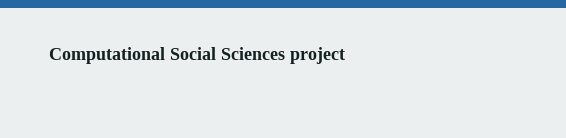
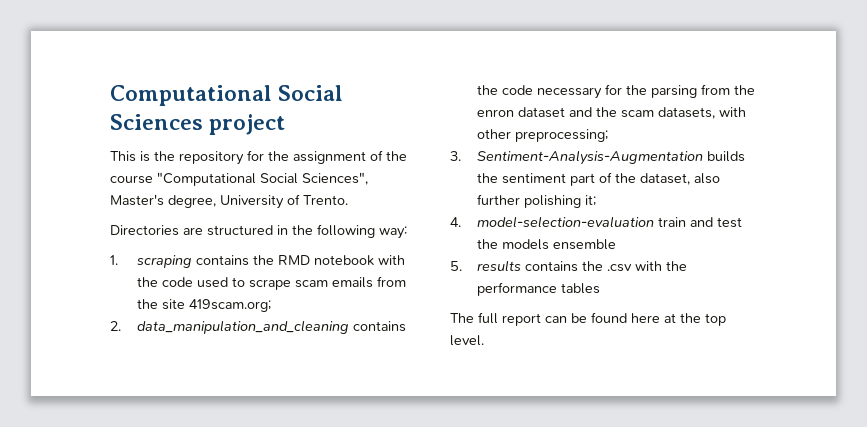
+ This is the repository for the assignment of the course "Computational Social Sciences", Master's degree, University of Trento.
+ Directories are structured in the following way:
+ 1. scraping contains the RMD notebook with the code used to scrape scam emails from the site 419scam.org;
+ 2. data_manipulation_and_cleaning contains the code necessary for the parsing from the enron dataset and the scam datasets, with other preprocessing;
+ 3. Sentiment-Analysis-Augmentation builds the sentiment part of the dataset, also further polishing it;
+ 4. model-selection-evaluation train and test the models ensemble
+ 5. results contains the .csv with the performance tables
+ The full report can be found here at the top level.

